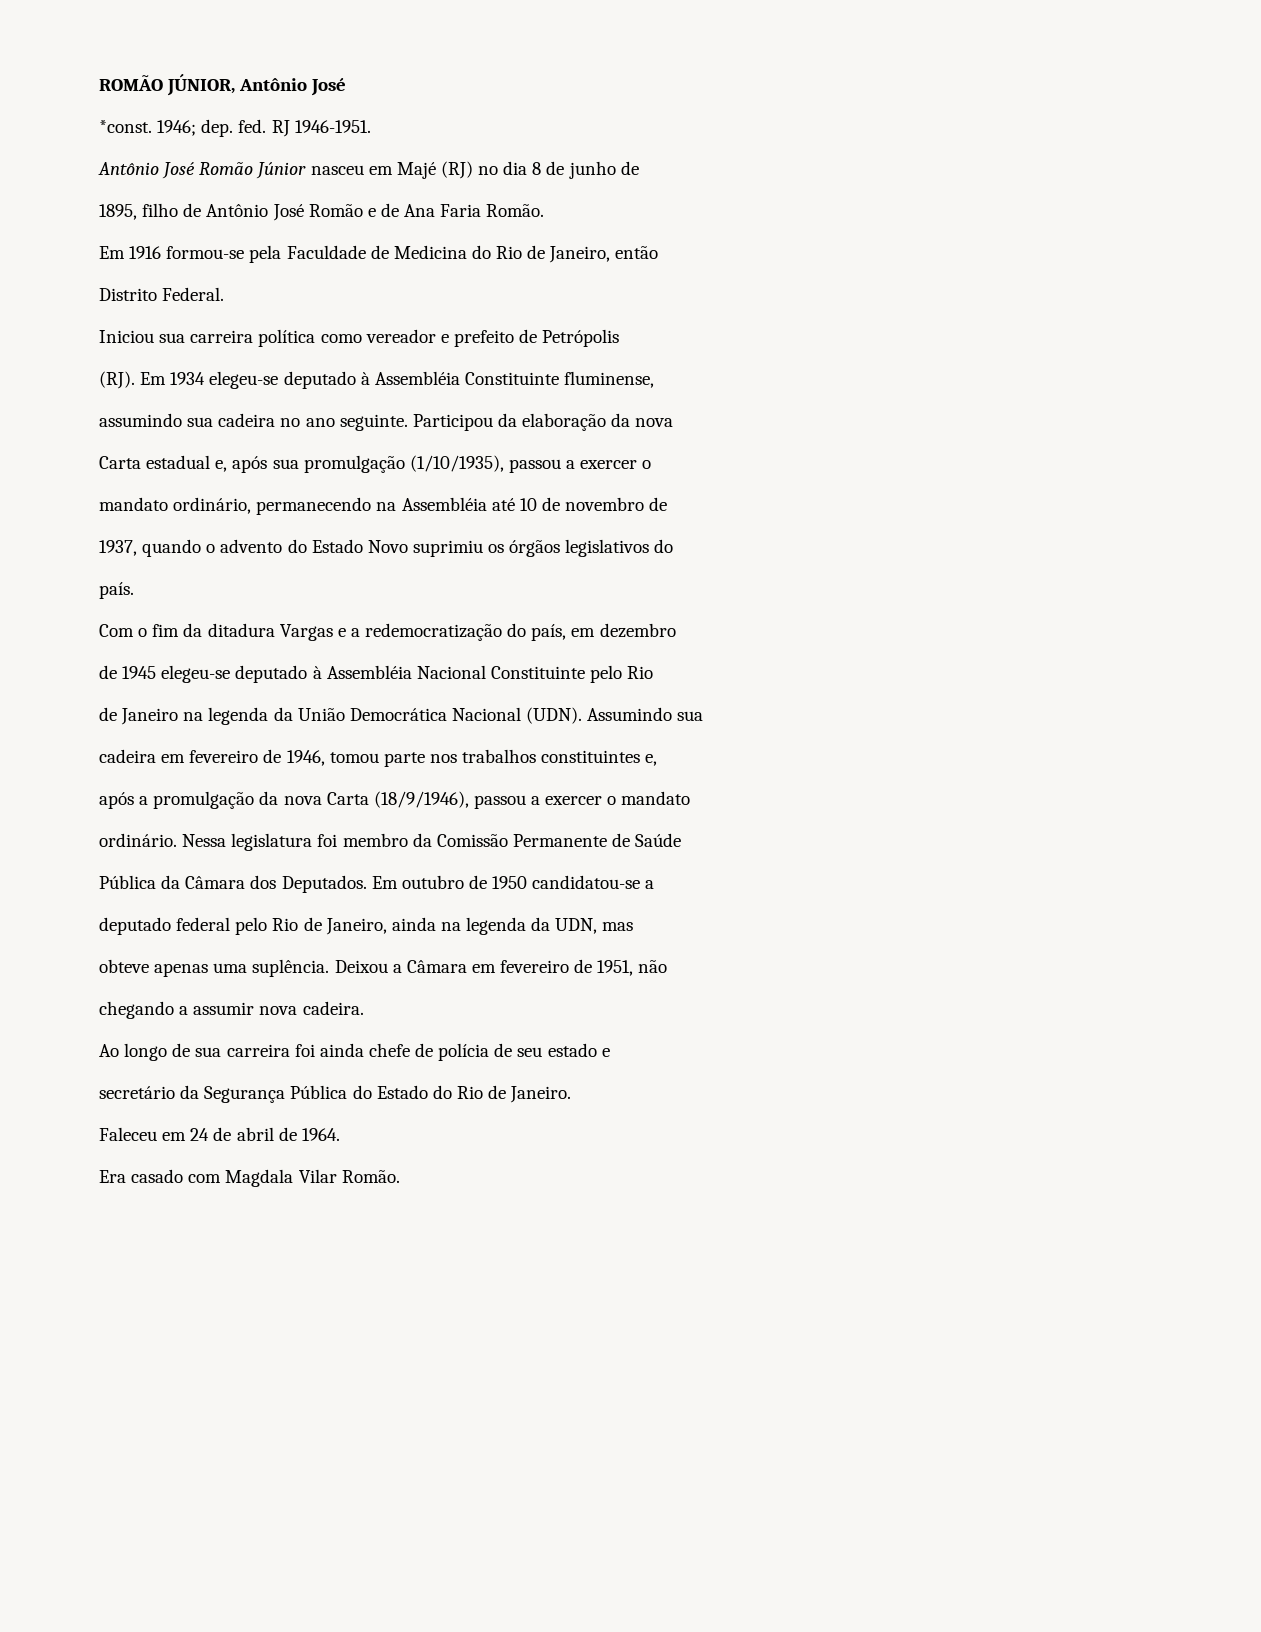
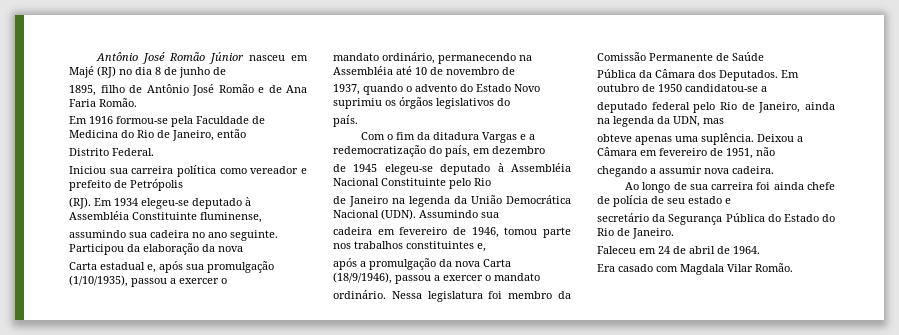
- ROMÃO JÚNIOR, Antônio José
- *const. 1946; dep. fed. RJ 1946-1951.

